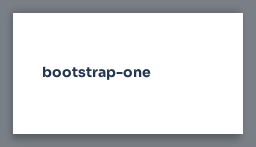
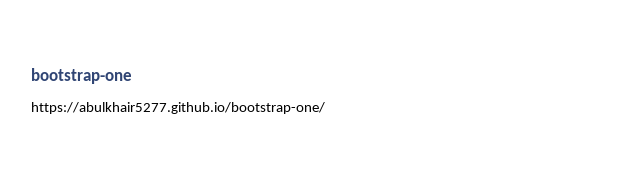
+ https://abulkhair5277.github.io/bootstrap-one/

